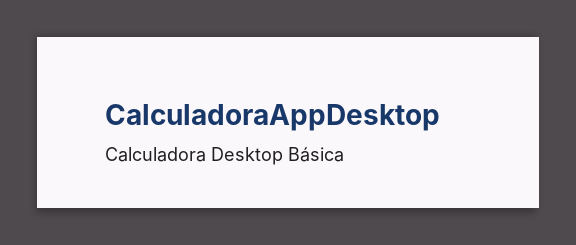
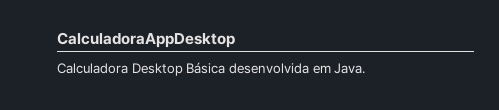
- Calculadora Desktop Básica
+ Calculadora Desktop Básica desenvolvida em Java.

